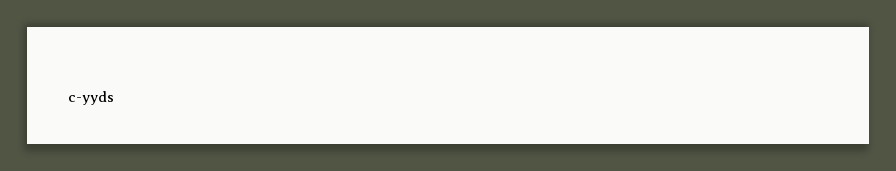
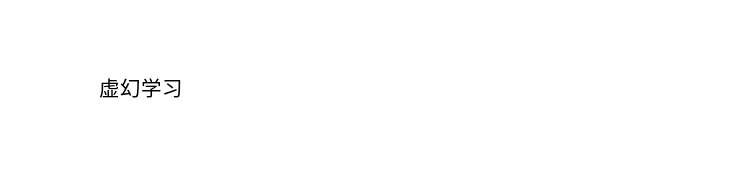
- c-yyds
+ 虚幻学习

